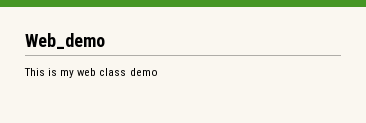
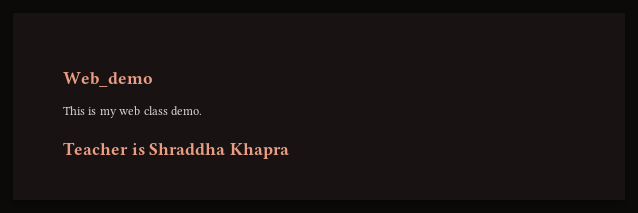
- This is my web class demo
+ This is my web class demo.
+ Teacher is Shraddha Khapra

